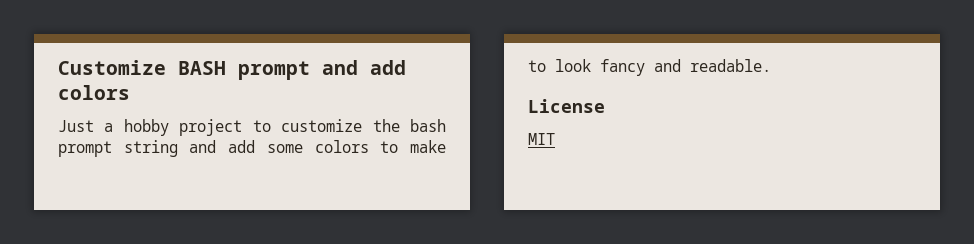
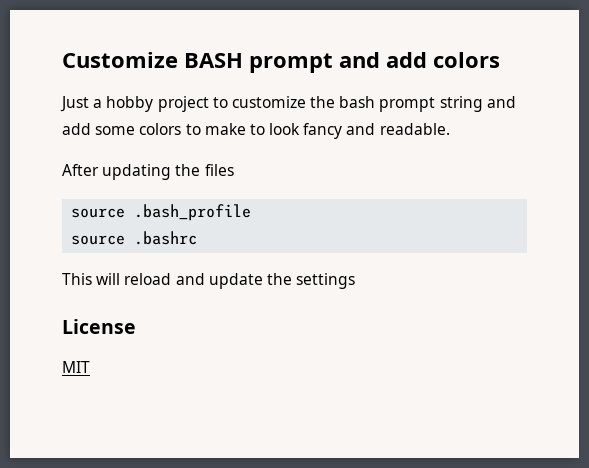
+ After updating the files
+ source .bash_profile
+ source .bashrc
+ This will reload and update the settings

